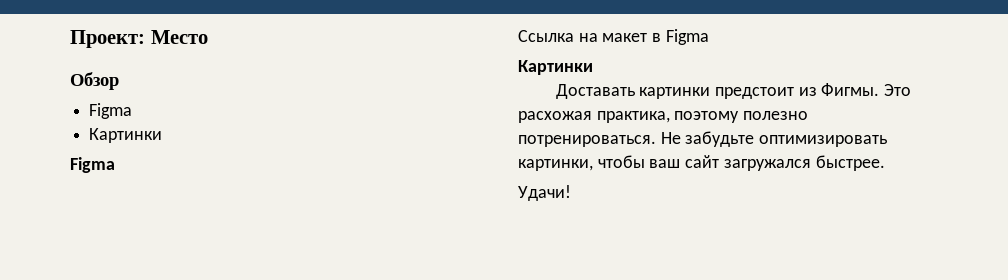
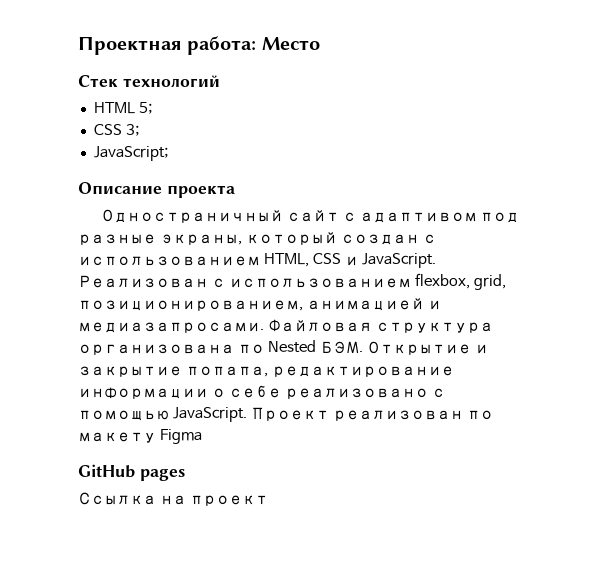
- Проект: Место
+ Проектная работа: Место
- Обзор
- Figma
- Картинки
- Figma
+ Стек технологий
+ HTML 5;
+ CSS 3;
+ JavaScript;
+ Описание проекта
+ Одностраничный сайт с адаптивом под разные экраны, который создан с использованием HTML, CSS и JavaScript. Реализован с использованием flexbox, grid, позиционированием, анимацией и медиазапросами. Файловая структура организована по Nested БЭМ. Открытие и закрытие попапа, редактирование информации о себе реализовано с помощью JavaScript. Проект реализован по макету Figma
+ GitHub pages
- Ссылка на макет в Figma
- Картинки
- Доставать картинки предстоит из Фигмы. Это расхожая практика, поэтому полезно потренироваться. Не забудьте оптимизировать картинки, чтобы ваш сайт загружался быстрее.
- Удачи!
+ Ссылка на проект

